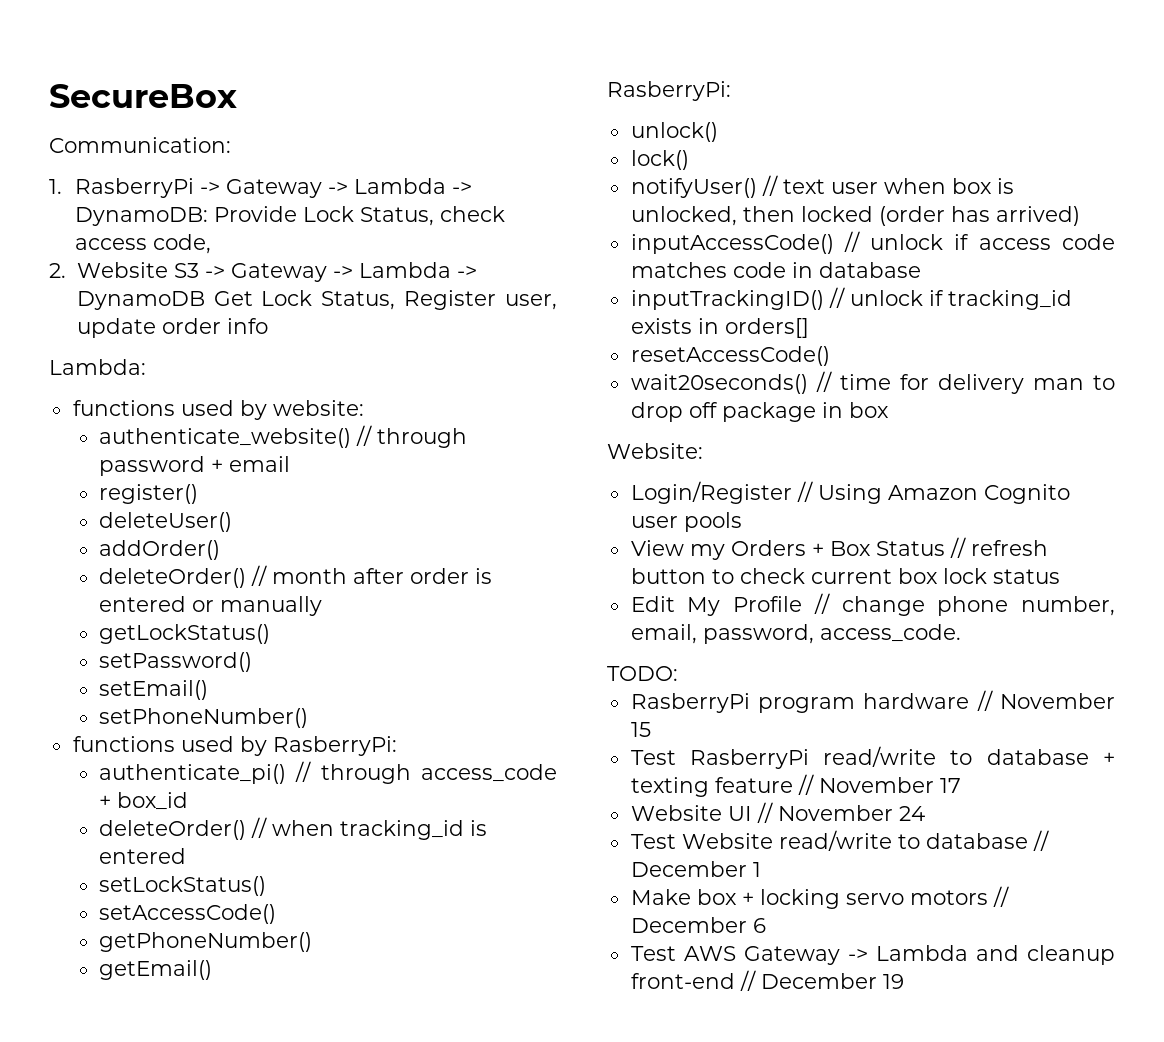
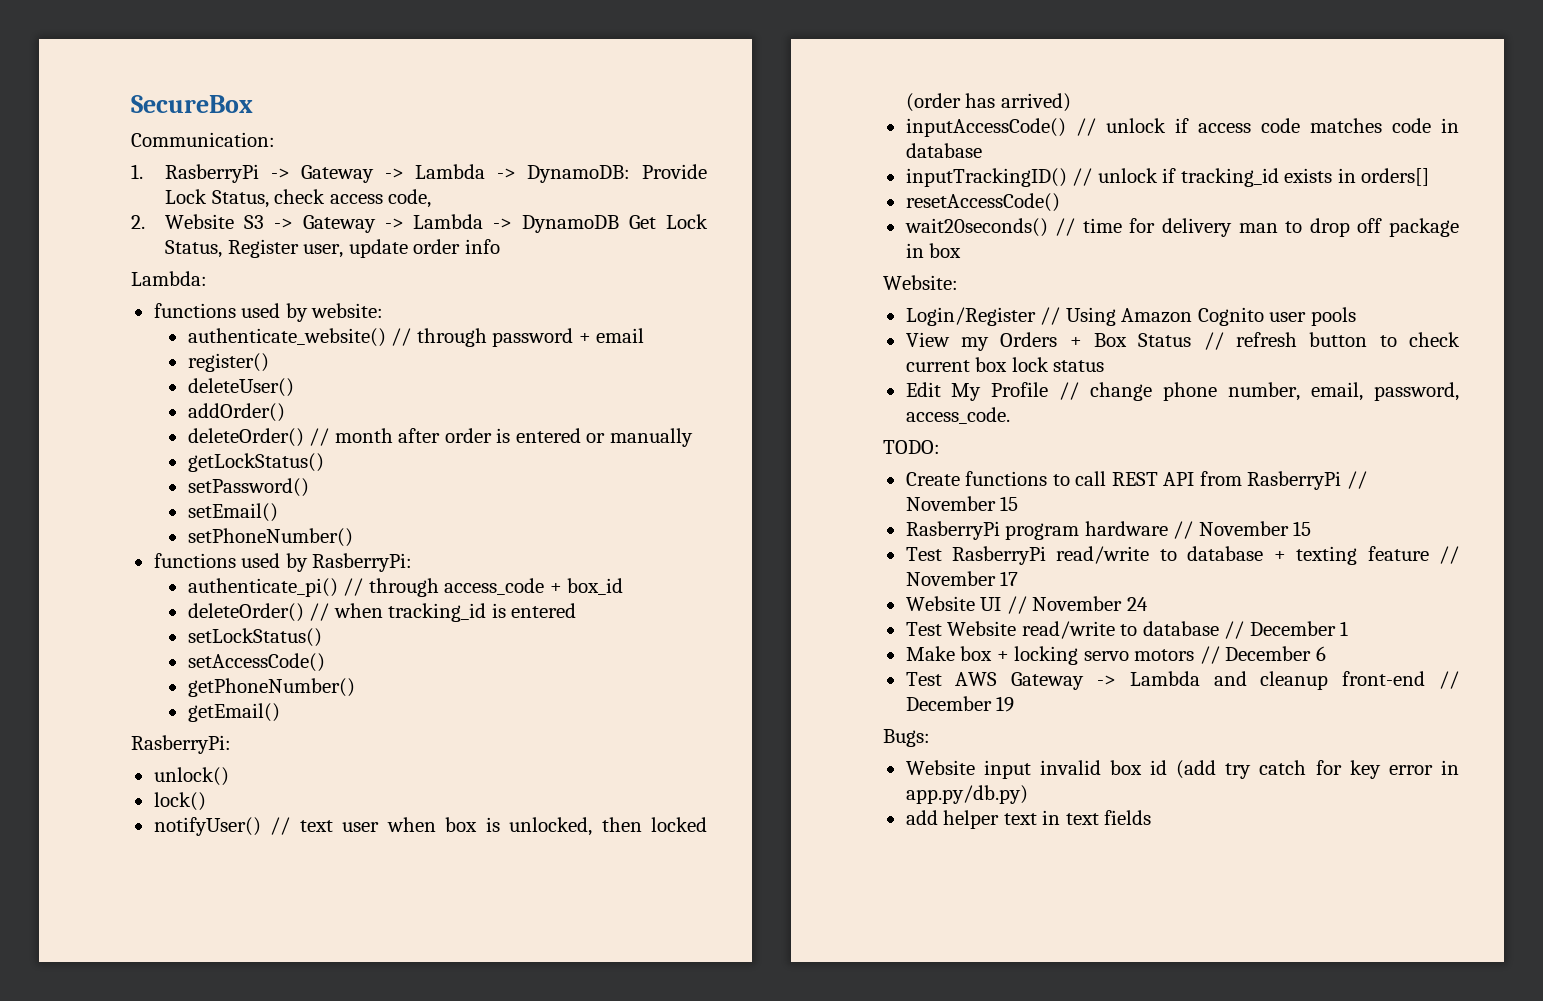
+ Create functions to call REST API from RasberryPi // November 15
+ Bugs:
+ Website input invalid box id (add try catch for key error in app.py/db.py)
+ add helper text in text fields

